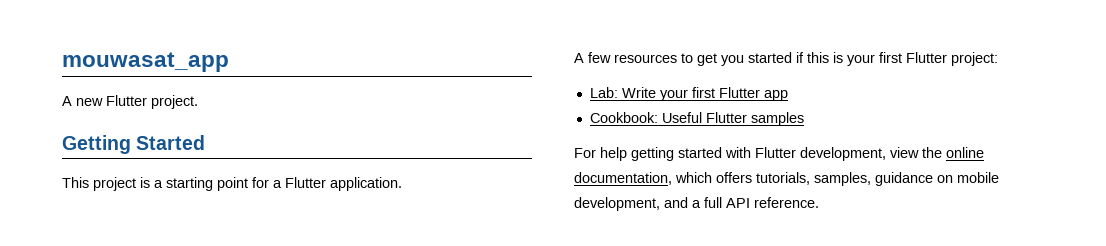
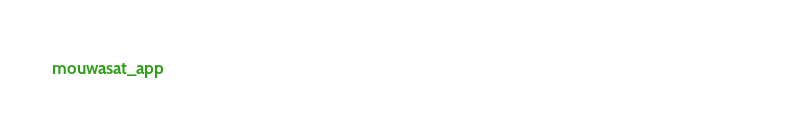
- A new Flutter project.
- Getting Started
- This project is a starting point for a Flutter application.
- A few resources to get you started if this is your first Flutter project:
- Lab: Write your first Flutter app
- Cookbook: Useful Flutter samples
- For help getting started with Flutter development, view the online documentation, which offers tutorials, samples, guidance on mobile development, and a full API reference.

